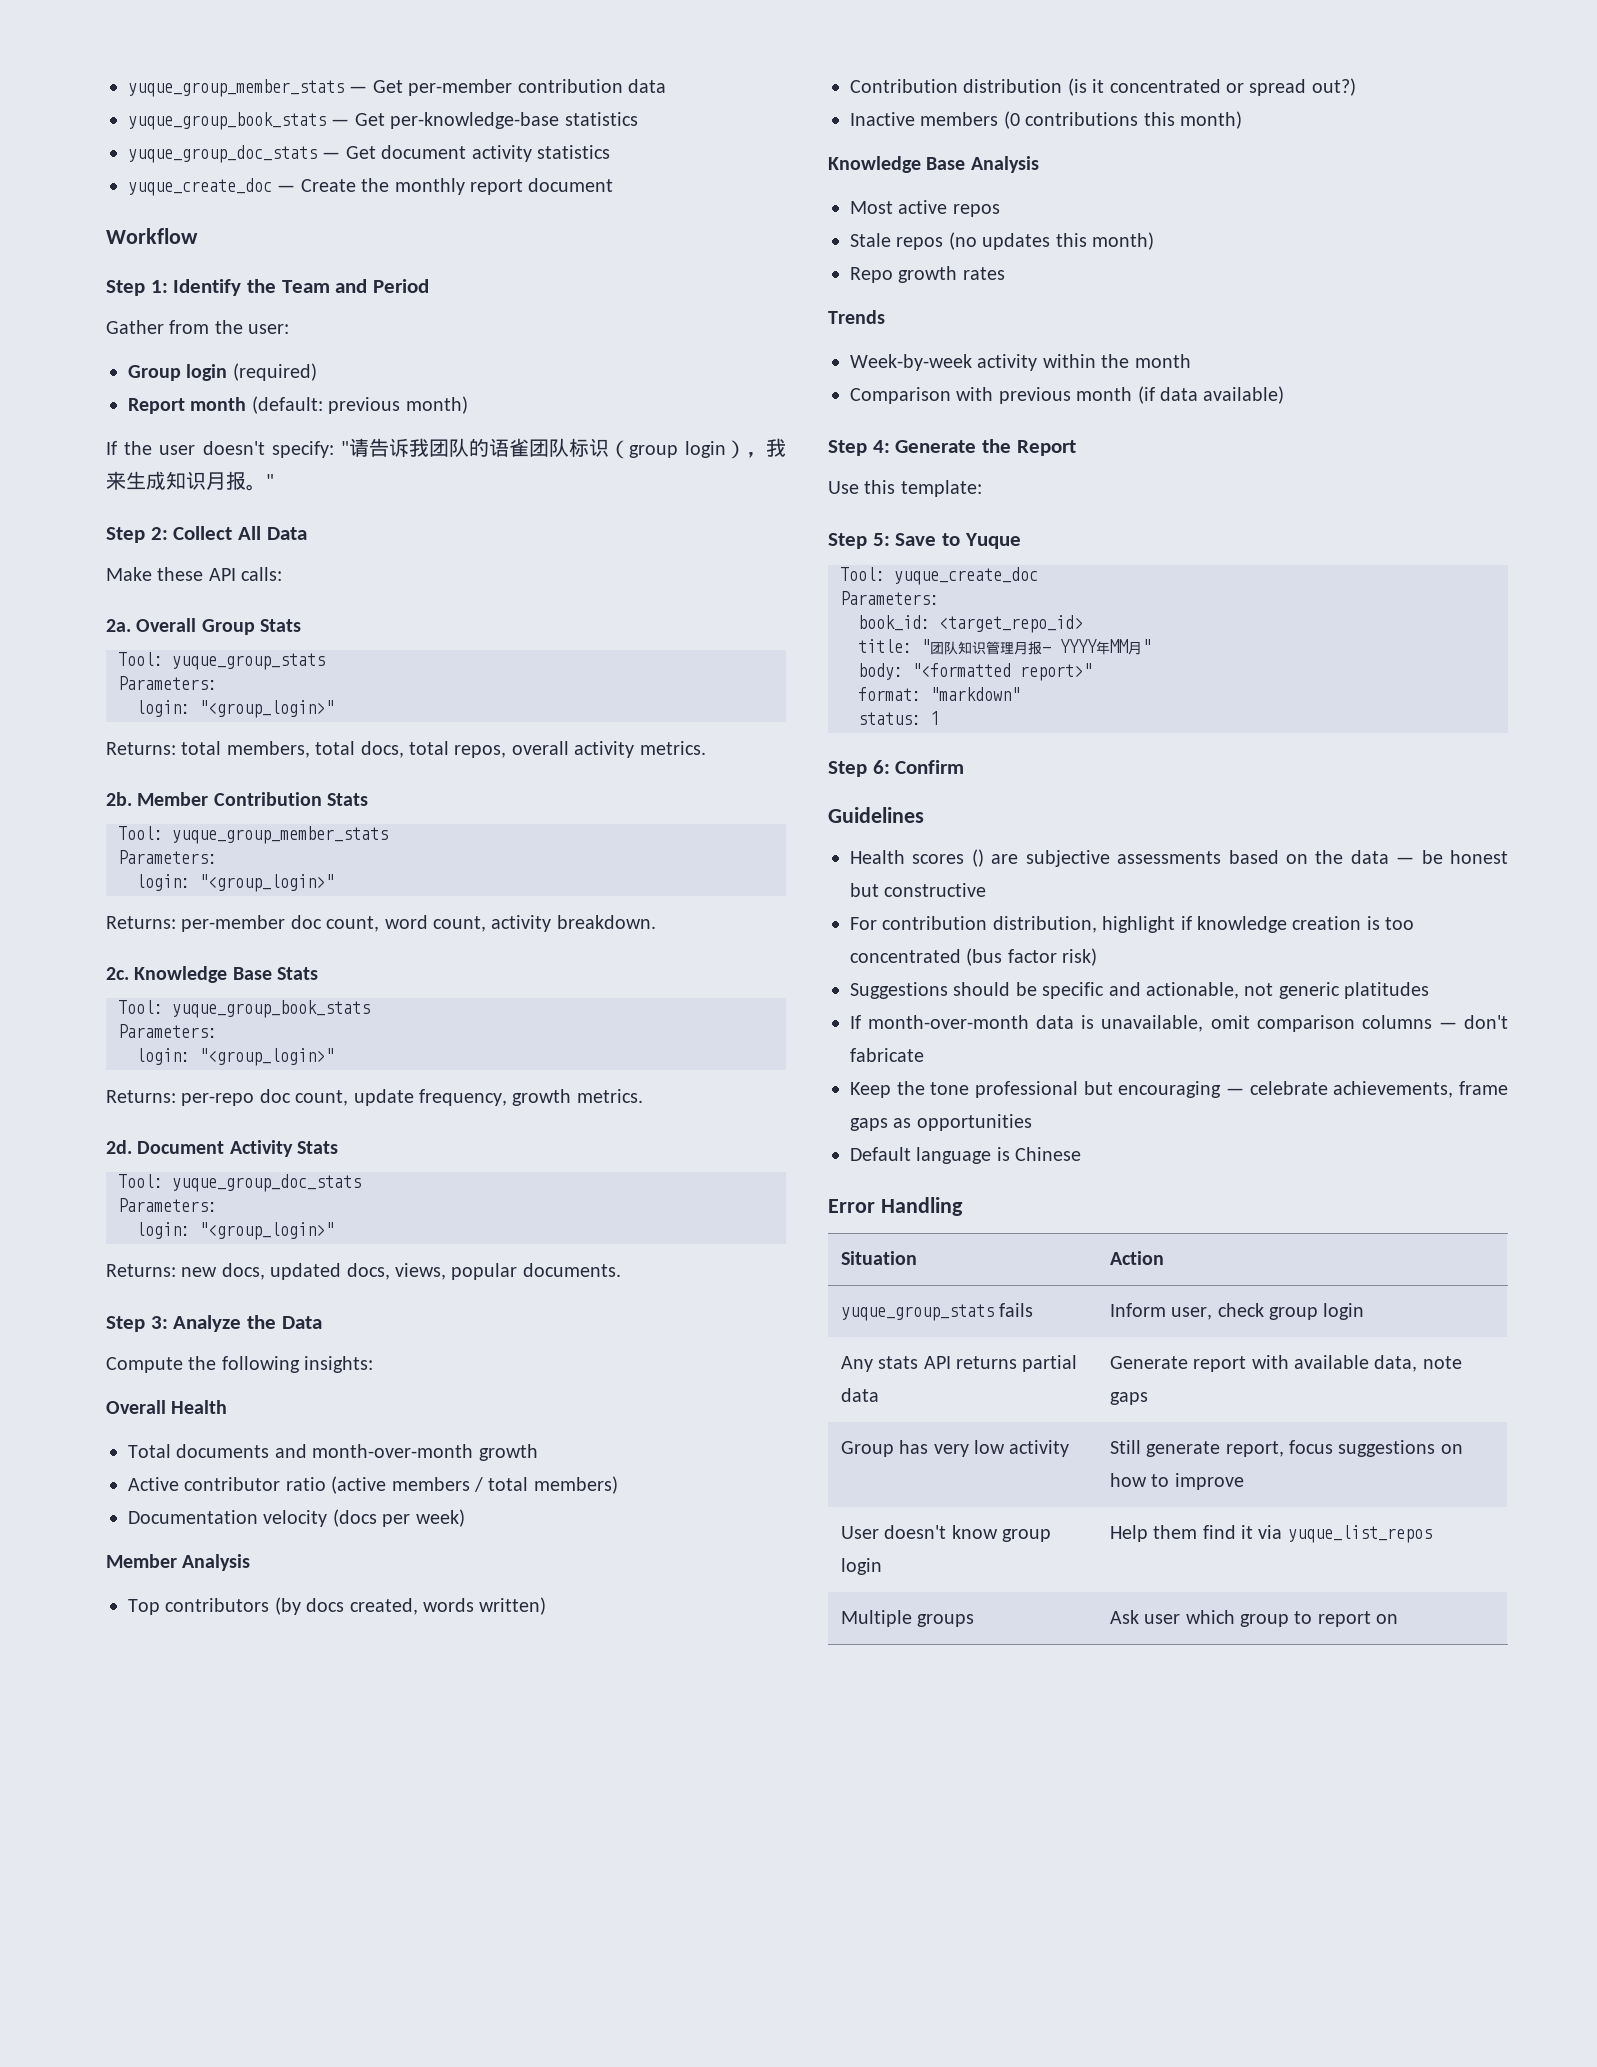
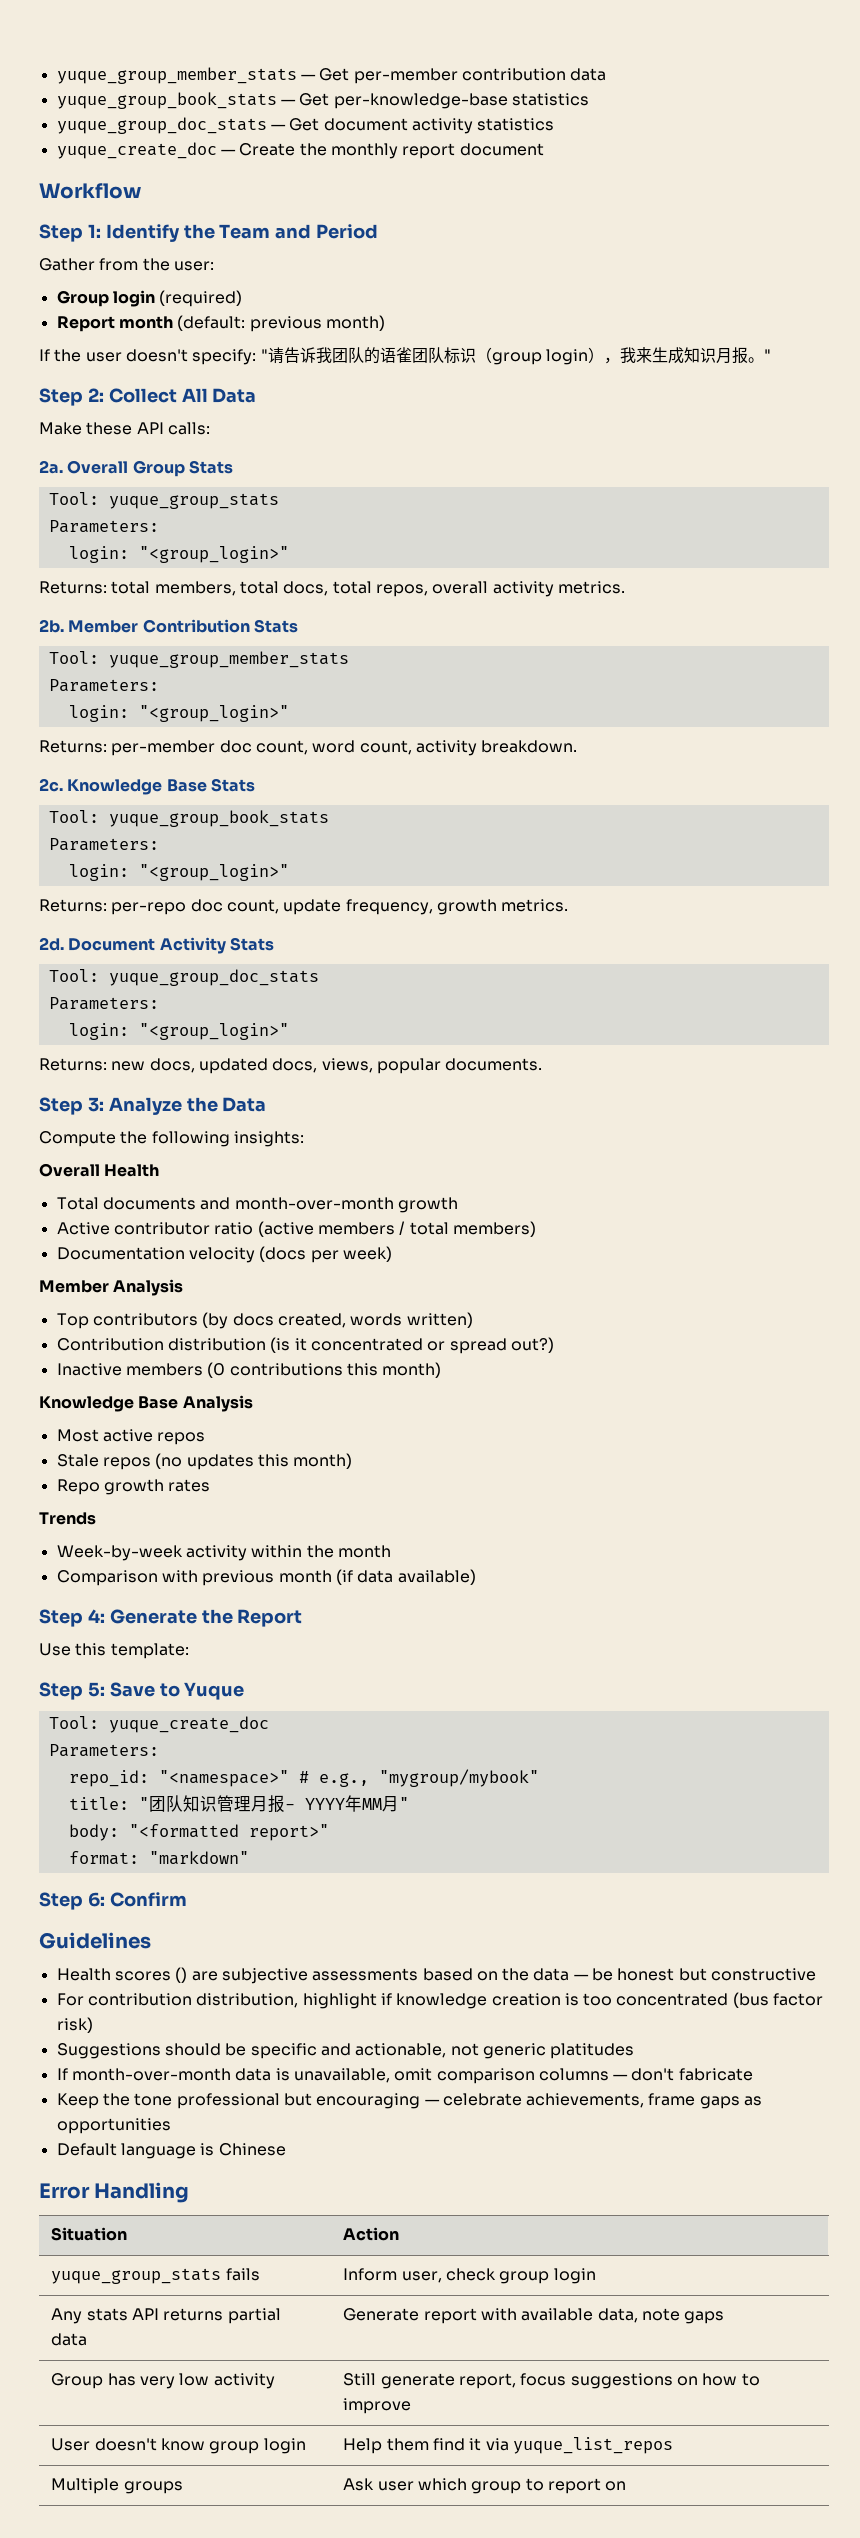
- book_id: <target_repo_id>
+ repo_id: "<namespace>" # e.g., "mygroup/mybook"
- status: 1

